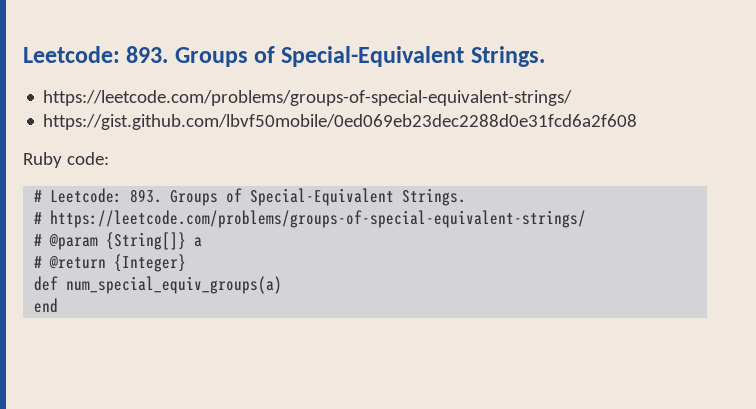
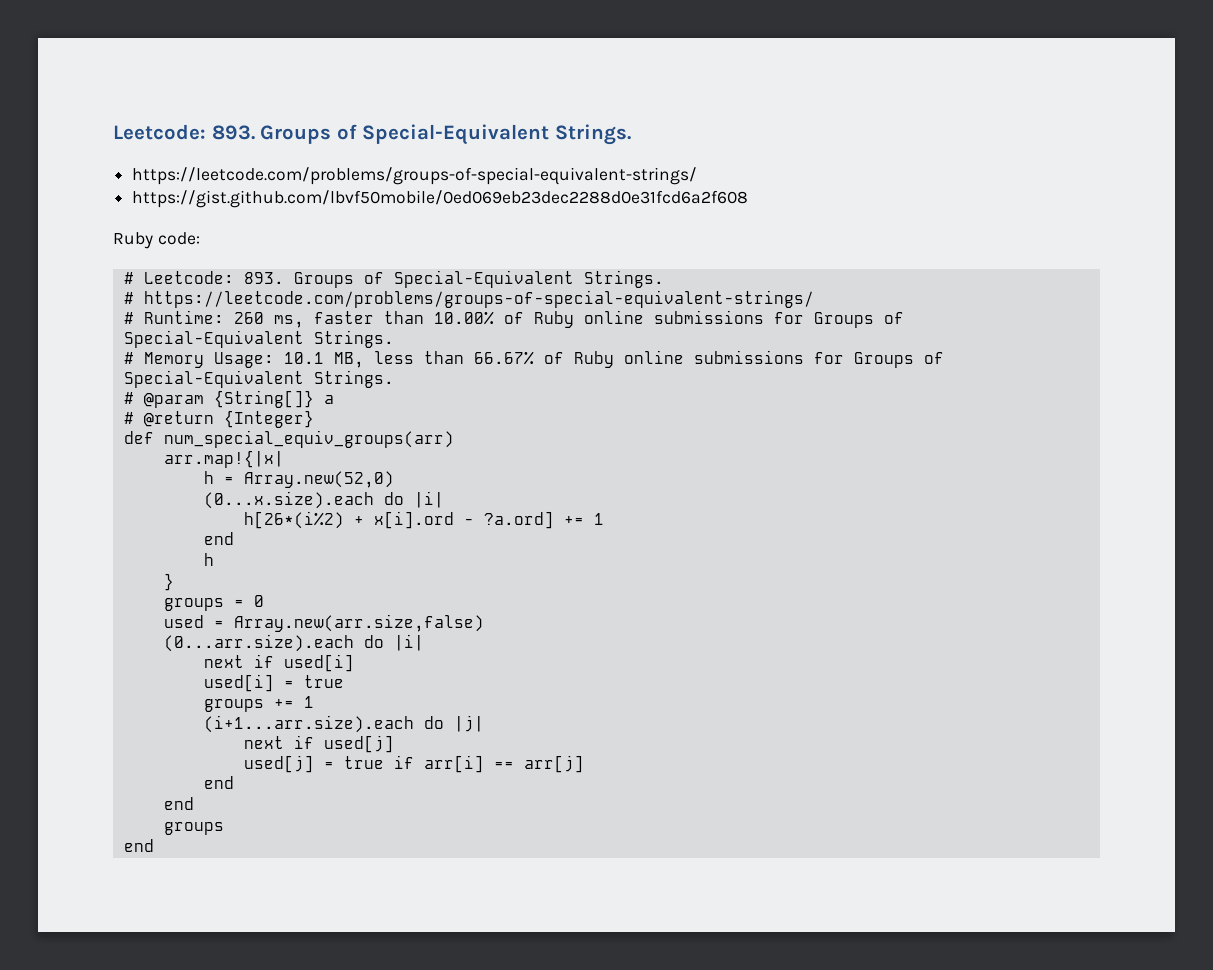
+ # Runtime: 260 ms, faster than 10.00% of Ruby online submissions for Groups of Special-Equivalent Strings.
+ # Memory Usage: 10.1 MB, less than 66.67% of Ruby online submissions for Groups of Special-Equivalent Strings.
- def num_special_equiv_groups(a)
+ def num_special_equiv_groups(arr)
+ arr.map!{|x|
+ h = Array.new(52,0)
+ (0...x.size).each do |i|
+ h[26*(i%2) + x[i].ord - ?a.ord] += 1
+ end
+ h
+ }
+ groups = 0
+ used = Array.new(arr.size,false)
+ (0...arr.size).each do |i|
+ next if used[i]
+ used[i] = true
+ groups += 1
+ (i+1...arr.size).each do |j|
+ next if used[j]
+ used[j] = true if arr[i] == arr[j]
+ end
+ end
+ groups

